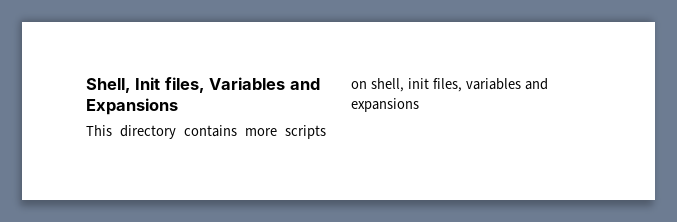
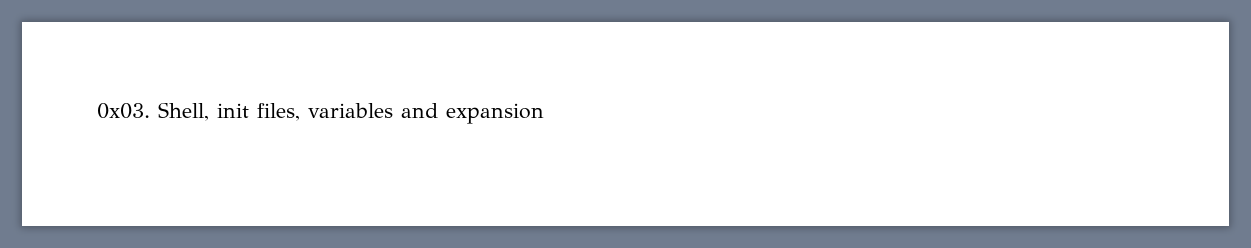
- Shell, Init files, Variables and Expansions
- This directory contains more scripts on shell, init files, variables and expansions
+ 0x03. Shell, init files, variables and expansion

